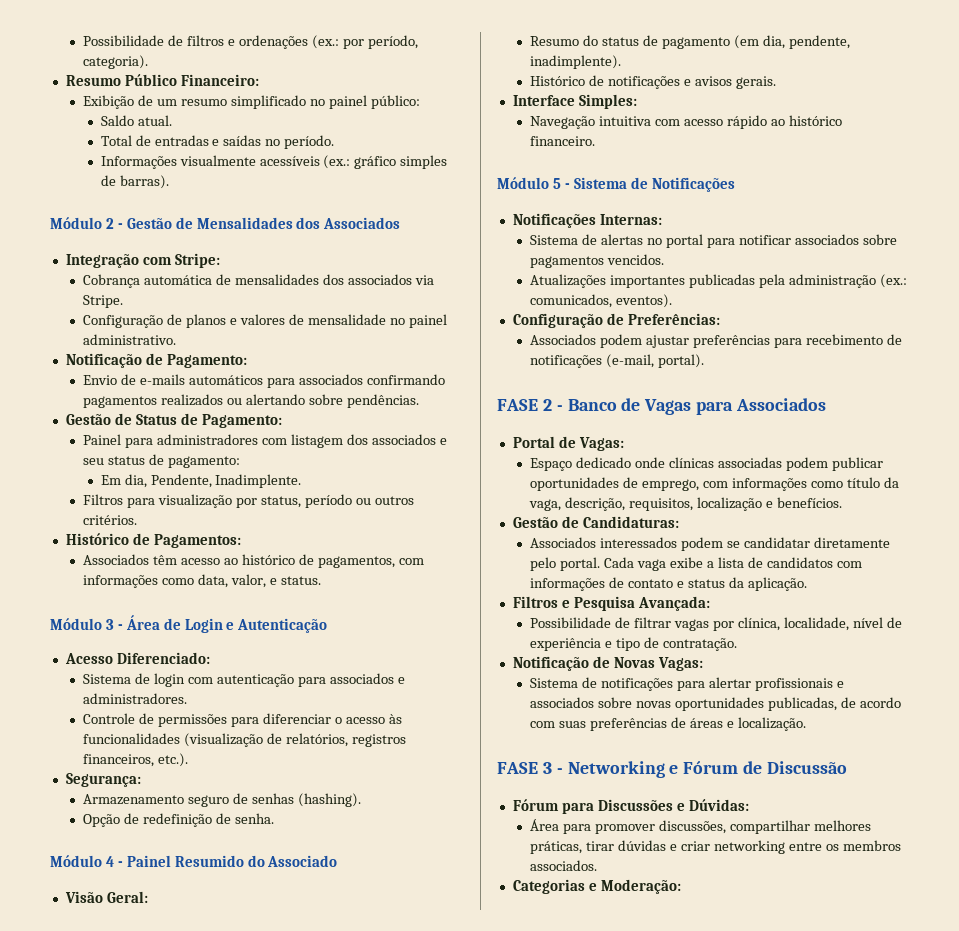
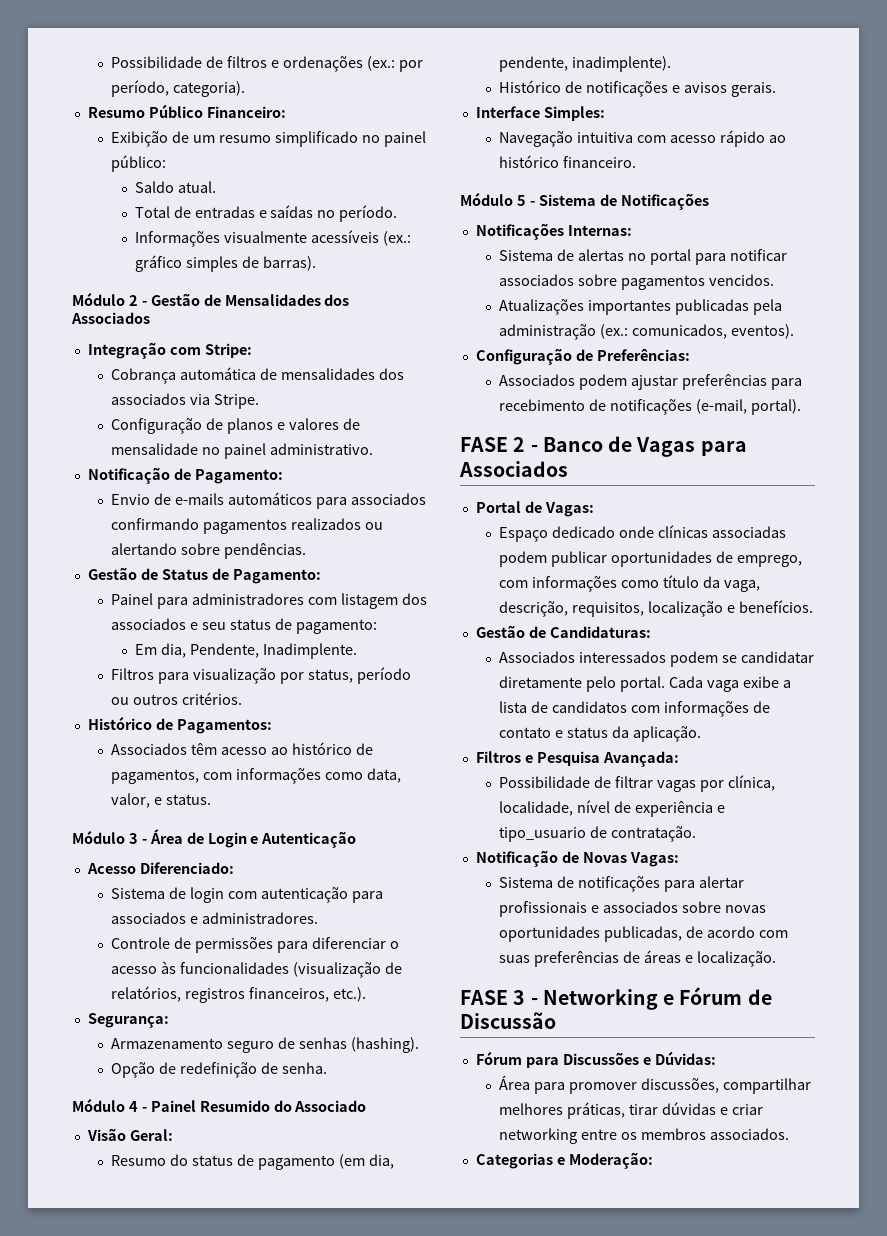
- Possibilidade de filtrar vagas por clínica, localidade, nível de experiência e tipo de contratação.
+ Possibilidade de filtrar vagas por clínica, localidade, nível de experiência e tipo_usuario de contratação.

